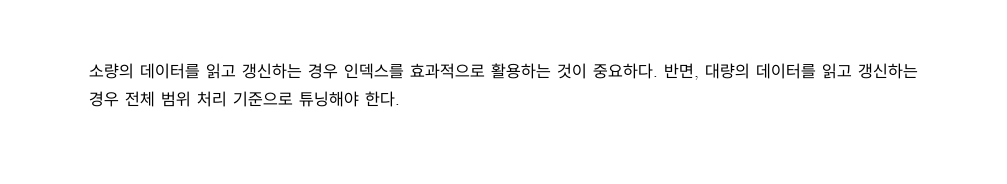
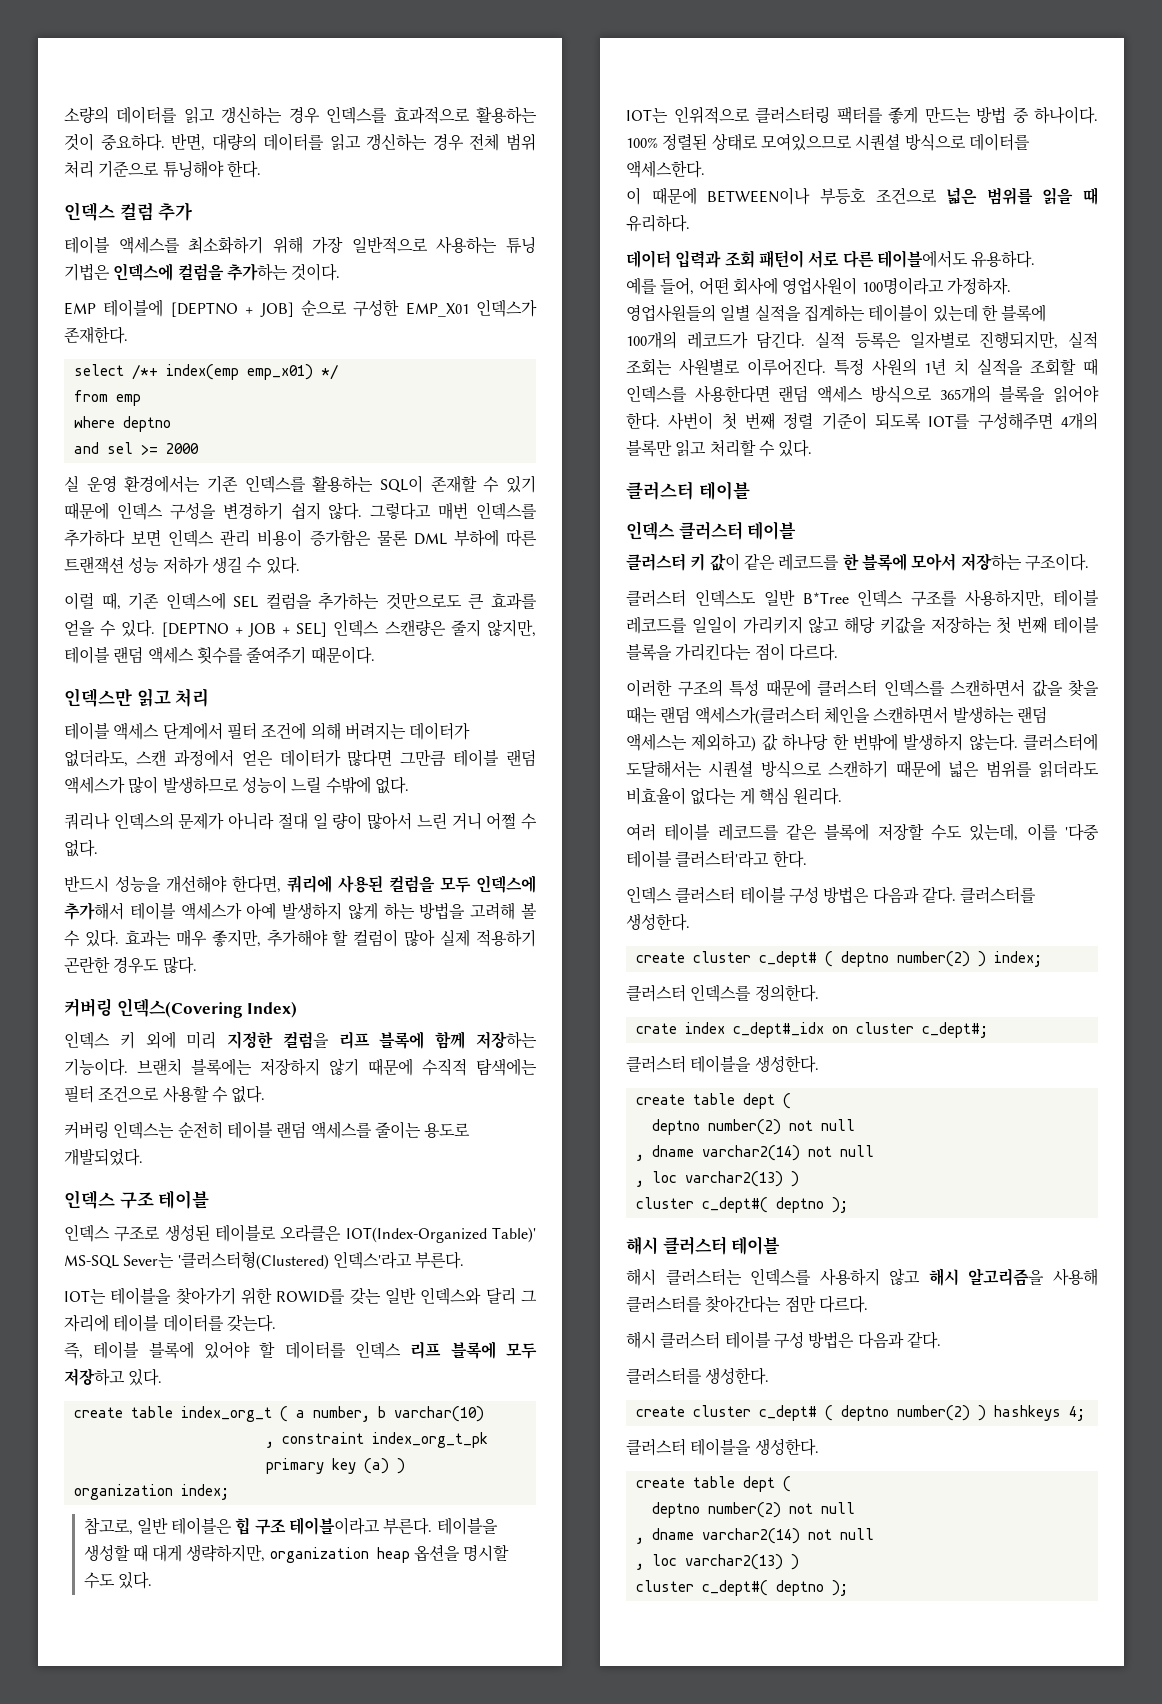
+ 인덱스 컬럼 추가
+ 테이블 액세스를 최소화하기 위해 가장 일반적으로 사용하는 튜닝 기법은 인덱스에 컬럼을 추가하는 것이다.
+ EMP 테이블에 [DEPTNO + JOB] 순으로 구성한 EMP_X01 인덱스가 존재한다.
+ select /*+ index(emp emp_x01) */
+ from emp
+ where deptno
+ and sel >= 2000
+ 실 운영 환경에서는 기존 인덱스를 활용하는 SQL이 존재할 수 있기 때문에 인덱스 구성을 변경하기 쉽지 않다. 그렇다고 매번 인덱스를 추가하다 보면 인덱스 관리 비용이 증가함은 물론 DML 부하에 따른 트랜잭션 성능 저하가 생길 수 있다.
+ 이럴 때, 기존 인덱스에 SEL 컬럼을 추가하는 것만으로도 큰 효과를 얻을 수 있다. [DEPTNO + JOB + SEL] 인덱스 스캔량은 줄지 않지만, 테이블 랜덤 액세스 횟수를 줄여주기 때문이다.
+ 인덱스만 읽고 처리
+ 테이블 액세스 단계에서 필터 조건에 의해 버려지는 데이터가 없더라도, 스캔 과정에서 얻은 데이터가 많다면 그만큼 테이블 랜덤 액세스가 많이 발생하므로 성능이 느릴 수밖에 없다.
+ 쿼리나 인덱스의 문제가 아니라 절대 일 량이 많아서 느린 거니 어쩔 수 없다.
+ 반드시 성능을 개선해야 한다면, 쿼리에 사용된 컬럼을 모두 인덱스에 추가해서 테이블 액세스가 아예 발생하지 않게 하는 방법을 고려해 볼 수 있다. 효과는 매우 좋지만, 추가해야 할 컬럼이 많아 실제 적용하기 곤란한 경우도 많다.
+ 커버링 인덱스(Covering Index)
+ 인덱스 키 외에 미리 지정한 컬럼을 리프 블록에 함께 저장하는 기능이다. 브랜치 블록에는 저장하지 않기 때문에 수직적 탐색에는 필터 조건으로 사용할 수 없다.
+ 커버링 인덱스는 순전히 테이블 랜덤 액세스를 줄이는 용도로 개발되었다.
+ 인덱스 구조 테이블
+ 인덱스 구조로 생성된 테이블로 오라클은 IOT(Index-Organized Table)' MS-SQL Sever는 '클러스터형(Clustered) 인덱스'라고 부른다.
+ IOT는 테이블을 찾아가기 위한 ROWID를 갖는 일반 인덱스와 달리 그 자리에 테이블 데이터를 갖는다.
+ 즉, 테이블 블록에 있어야 할 데이터를 인덱스 리프 블록에 모두 저장하고 있다.
+ create table index_org_t ( a number, b varchar(10)
+ , constraint index_org_t_pk primary key (a) )
+ organization index;
+ 참고로, 일반 테이블은 힙 구조 테이블이라고 부른다. 테이블을 생성할 때 대게 생략하지만, organization heap 옵션을 명시할 수도 있다.
+ IOT는 인위적으로 클러스터링 팩터를 좋게 만드는 방법 중 하나이다. 100% 정렬된 상태로 모여있으므로 시퀀셜 방식으로 데이터를 액세스한다.
+ 이 때문에 BETWEEN이나 부등호 조건으로 넓은 범위를 읽을 때 유리하다.
+ 데이터 입력과 조회 패턴이 서로 다른 테이블에서도 유용하다.
+ 예를 들어, 어떤 회사에 영업사원이 100명이라고 가정하자. 영업사원들의 일별 실적을 집계하는 테이블이 있는데 한 블록에 100개의 레코드가 담긴다. 실적 등록은 일자별로 진행되지만, 실적 조회는 사원별로 이루어진다. 특정 사원의 1년 치 실적을 조회할 때 인덱스를 사용한다면 랜덤 액세스 방식으로 365개의 블록을 읽어야 한다. 사번이 첫 번째 정렬 기준이 되도록 IOT를 구성해주면 4개의 블록만 읽고 처리할 수 있다.
+ 클러스터 테이블
+ 인덱스 클러스터 테이블
+ 클러스터 키 값이 같은 레코드를 한 블록에 모아서 저장하는 구조이다.
+ 클러스터 인덱스도 일반 B*Tree 인덱스 구조를 사용하지만, 테이블 레코드를 일일이 가리키지 않고 해당 키값을 저장하는 첫 번째 테이블 블록을 가리킨다는 점이 다르다.
+ 이러한 구조의 특성 때문에 클러스터 인덱스를 스캔하면서 값을 찾을 때는 랜덤 액세스가(클러스터 체인을 스캔하면서 발생하는 랜덤 액세스는 제외하고) 값 하나당 한 번밖에 발생하지 않는다. 클러스터에 도달해서는 시퀀셜 방식으로 스캔하기 때문에 넓은 범위를 읽더라도 비효율이 없다는 게 핵심 원리다.
+ 여러 테이블 레코드를 같은 블록에 저장할 수도 있는데, 이를 '다중 테이블 클러스터'라고 한다.
+ 인덱스 클러스터 테이블 구성 방법은 다음과 같다. 클러스터를 생성한다.
+ create cluster c_dept# ( deptno number(2) ) index;
+ 클러스터 인덱스를 정의한다.
+ crate index c_dept#_idx on cluster c_dept#;
+ 클러스터 테이블을 생성한다.
+ create table dept (
+ deptno number(2) not null
+ , dname varchar2(14) not null
+ , loc varchar2(13) )
+ cluster c_dept#( deptno );
+ 해시 클러스터 테이블
+ 해시 클러스터는 인덱스를 사용하지 않고 해시 알고리즘을 사용해 클러스터를 찾아간다는 점만 다르다.
+ 해시 클러스터 테이블 구성 방법은 다음과 같다.
+ 클러스터를 생성한다.
+ create cluster c_dept# ( deptno number(2) ) hashkeys 4;
+ 클러스터 테이블을 생성한다.
+ create table dept (
+ deptno number(2) not null
+ , dname varchar2(14) not null
+ , loc varchar2(13) )
+ cluster c_dept#( deptno );

